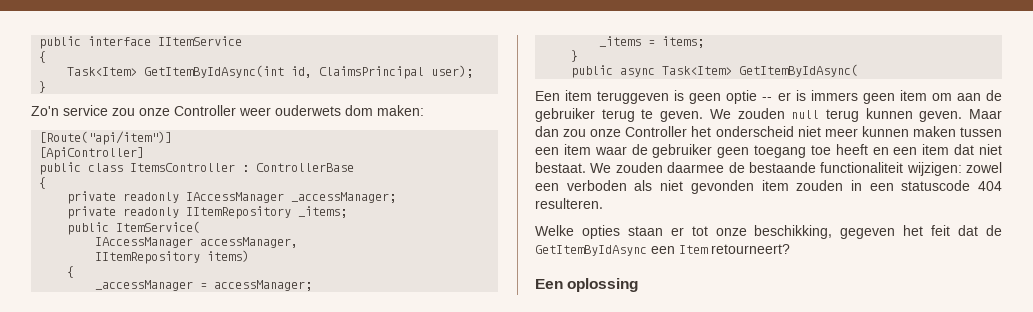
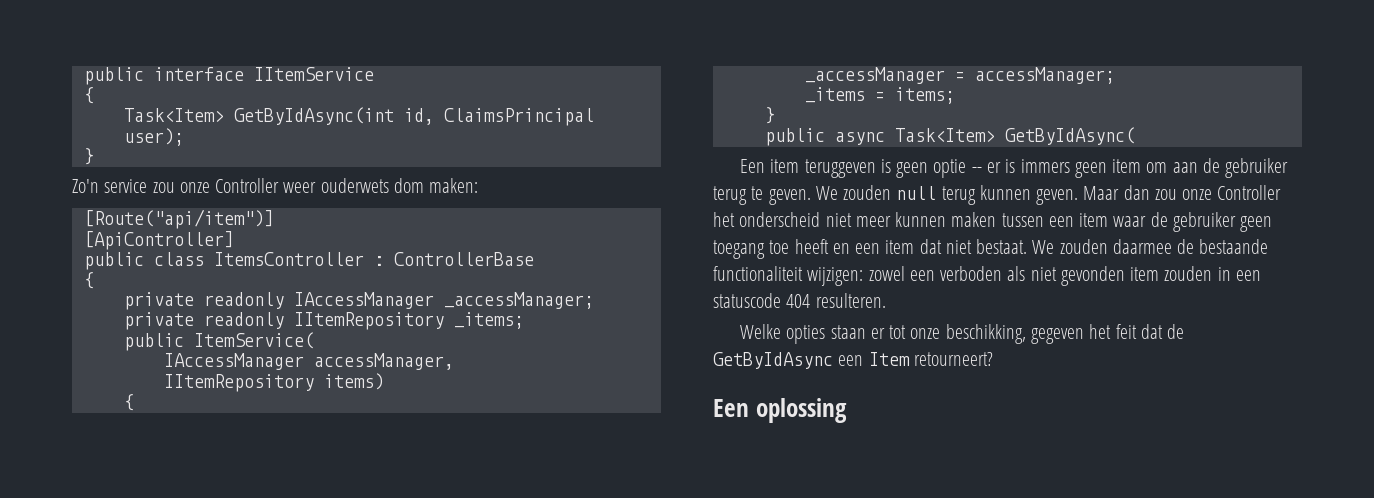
- Task<Item> GetItemByIdAsync(int id, ClaimsPrincipal user);
+ Task<Item> GetByIdAsync(int id, ClaimsPrincipal user);
- public async Task<Item> GetItemByIdAsync(
+ public async Task<Item> GetByIdAsync(
- Welke opties staan er tot onze beschikking, gegeven het feit dat de GetItemByIdAsync een Item retourneert?
+ Welke opties staan er tot onze beschikking, gegeven het feit dat de GetByIdAsync een Item retourneert?

